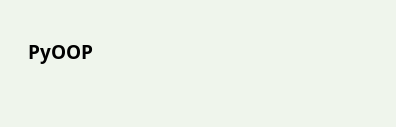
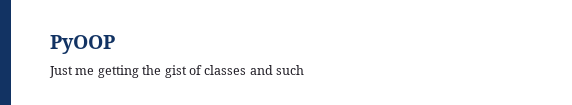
+ Just me getting the gist of classes and such

